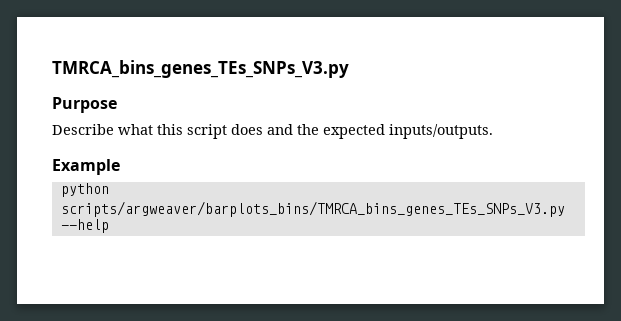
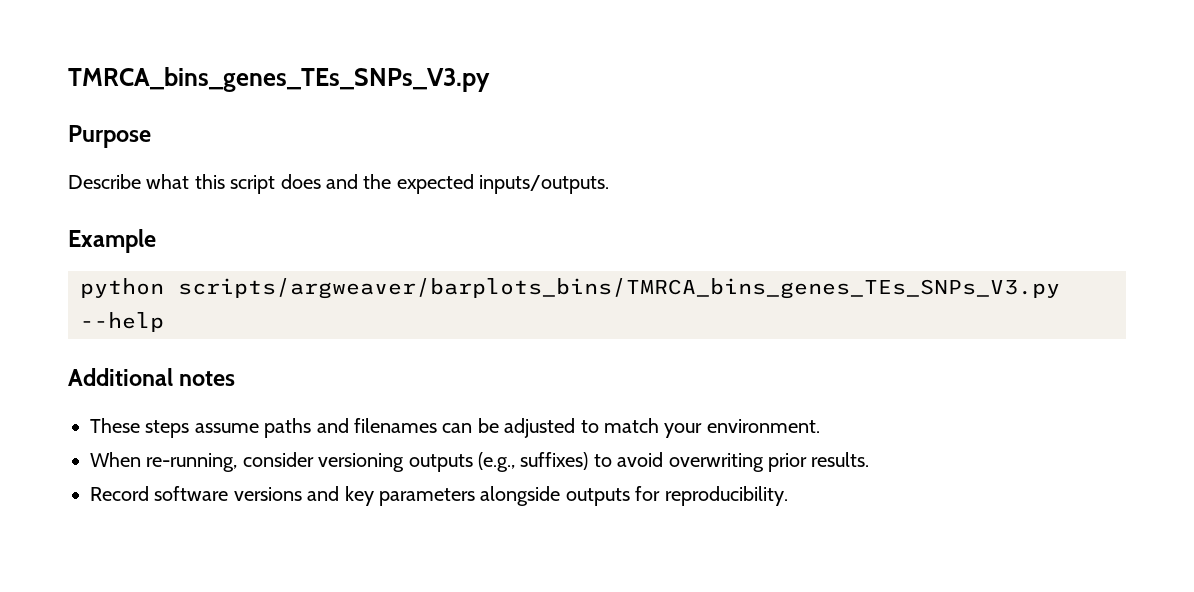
+ Additional notes
+ These steps assume paths and filenames can be adjusted to match your environment.
+ When re-running, consider versioning outputs (e.g., suffixes) to avoid overwriting prior results.
+ Record software versions and key parameters alongside outputs for reproducibility.

